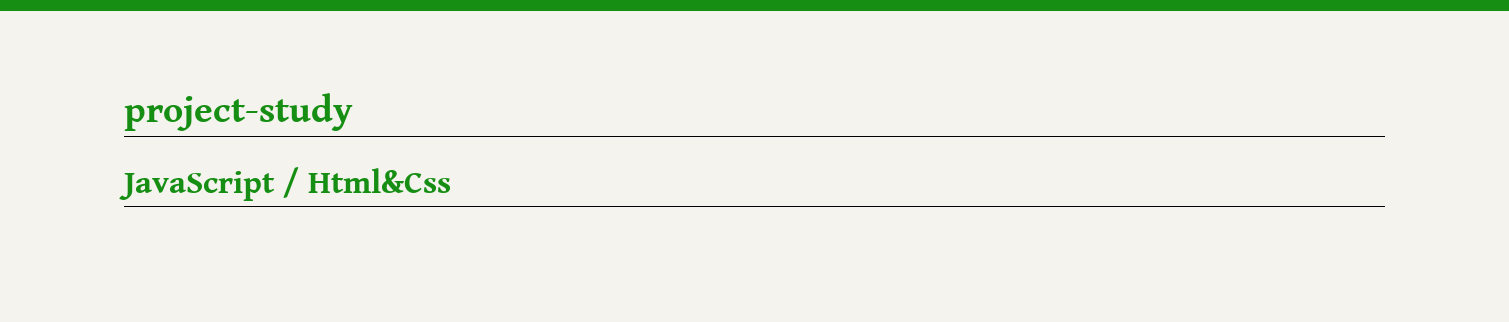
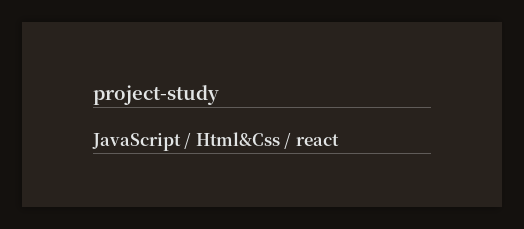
- JavaScript / Html&Css
+ JavaScript / Html&Css / react

